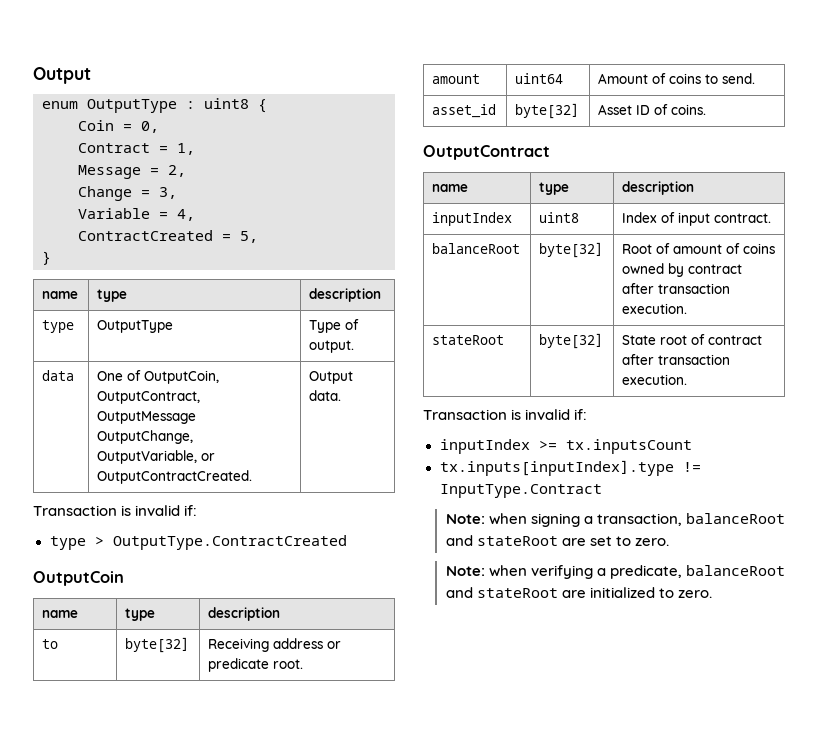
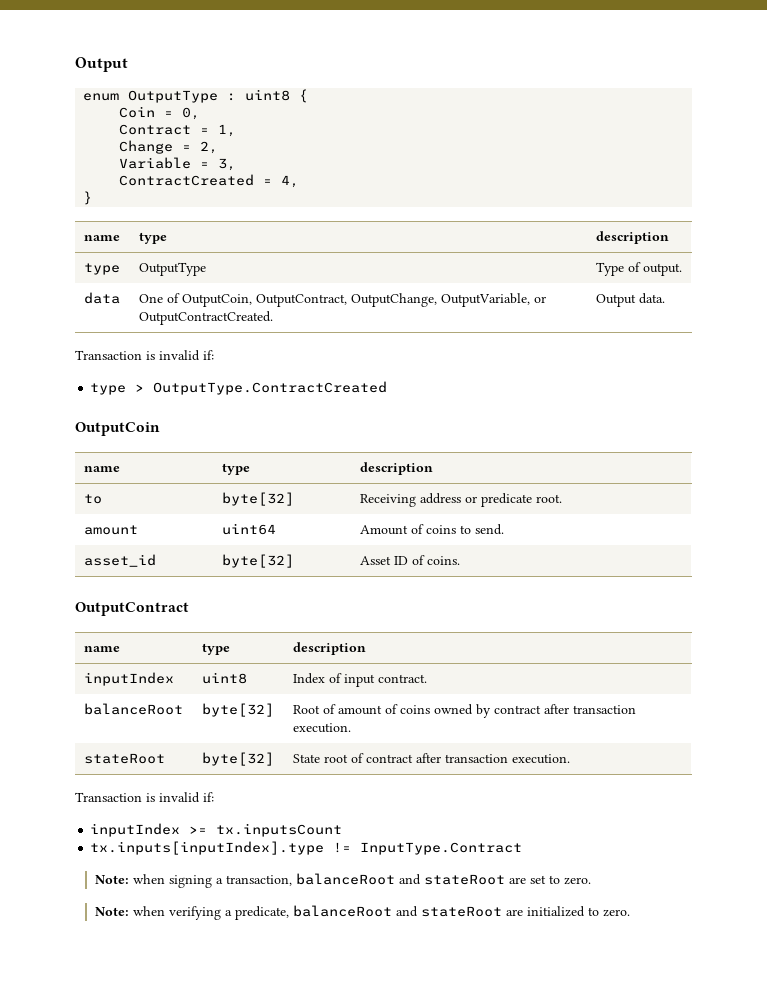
- Message = 2,
+ Change = 2,
- Change = 3,
+ Variable = 3,
- Variable = 4,
+ ContractCreated = 4,
- ContractCreated = 5,
- data | One of OutputCoin, OutputContract, OutputMessage OutputChange, OutputVariable, or OutputContractCreated. | Output data.
+ data | One of OutputCoin, OutputContract, OutputChange, OutputVariable, or OutputContractCreated. | Output data.

